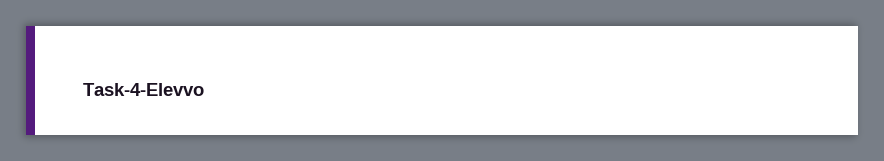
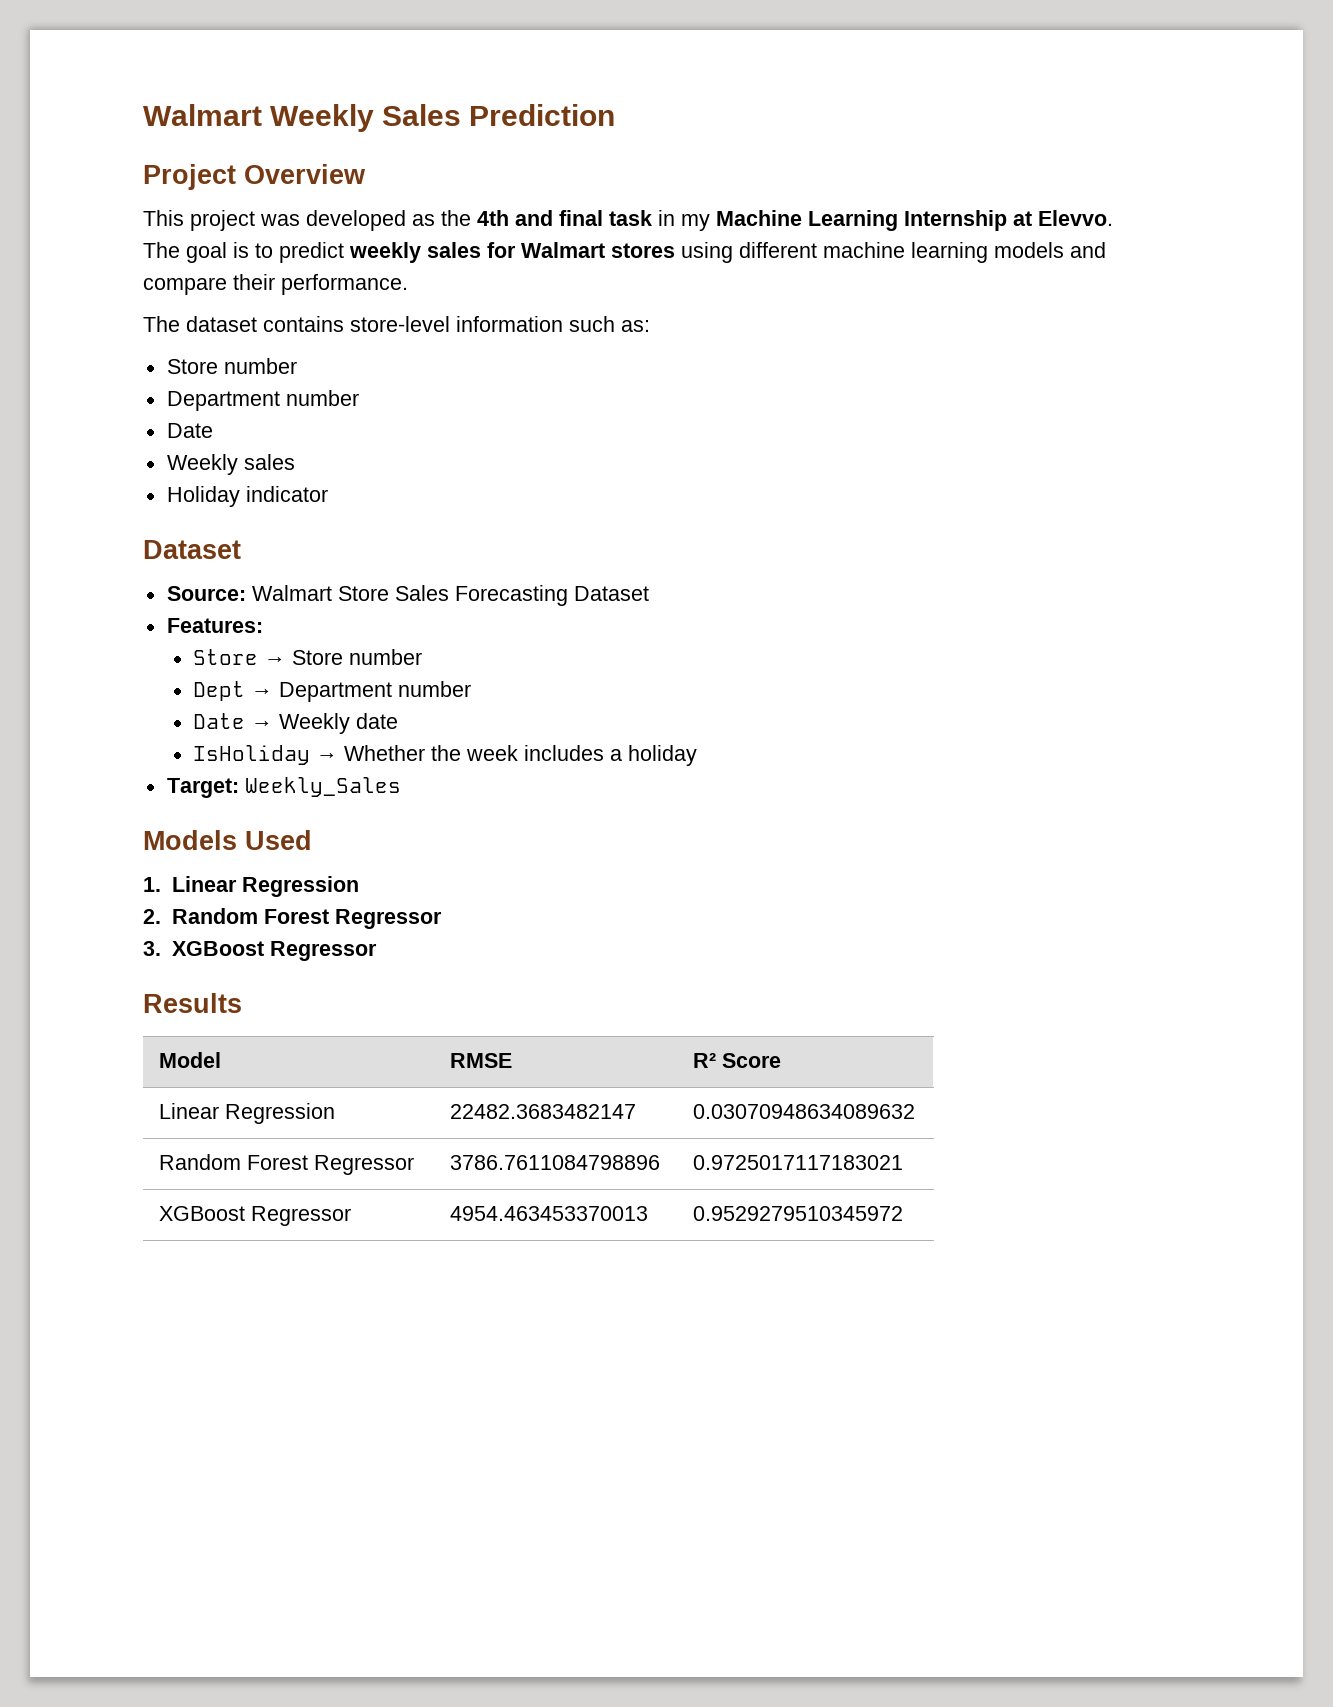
- Task-4-Elevvo
+ Walmart Weekly Sales Prediction
+ Project Overview
+ This project was developed as the 4th and final task in my Machine Learning Internship at Elevvo.
+ The goal is to predict weekly sales for Walmart stores using different machine learning models and compare their performance.
+ The dataset contains store-level information such as:
+ Store number
+ Department number
+ Date
+ Weekly sales
+ Holiday indicator
+ Dataset
+ Source: Walmart Store Sales Forecasting Dataset
+ Features:
+ Store → Store number
+ Dept → Department number
+ Date → Weekly date
+ IsHoliday → Whether the week includes a holiday
+ Target: Weekly_Sales
+ Models Used
+ 1. Linear Regression
+ 2. Random Forest Regressor
+ 3. XGBoost Regressor
+ Results
+ Model | RMSE | R² Score
+ Linear Regression | 22482.3683482147 | 0.03070948634089632
+ Random Forest Regressor | 3786.7611084798896 | 0.9725017117183021
+ XGBoost Regressor | 4954.463453370013 | 0.9529279510345972

